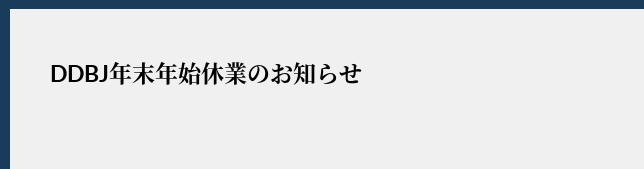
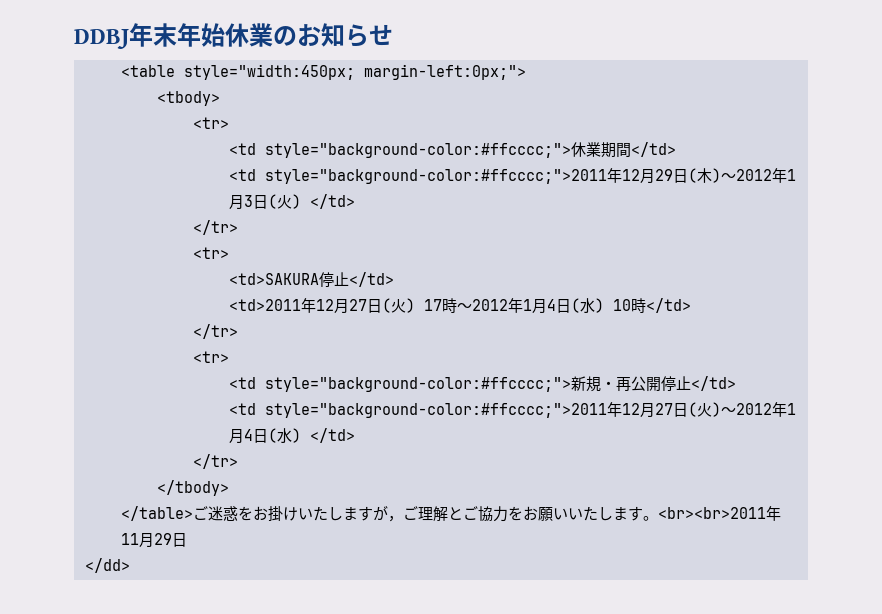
+ <table style="width:450px; margin-left:0px;">
+ <tbody>
+ <tr>
+ <td style="background-color:#ffcccc;">休業期間</td>
+ <td style="background-color:#ffcccc;">2011年12月29日(木)～2012年1月3日(火) </td>
+ </tr>
+ <tr>
+ <td>SAKURA停止</td>
+ <td>2011年12月27日(火) 17時～2012年1月4日(水) 10時</td>
+ </tr>
+ <tr>
+ <td style="background-color:#ffcccc;">新規・再公開停止</td>
+ <td style="background-color:#ffcccc;">2011年12月27日(火)～2012年1月4日(水) </td>
+ </tr>
+ </tbody>
+ </table>ご迷惑をお掛けいたしますが，ご理解とご協力をお願いいたします。<br><br>2011年11月29日
+ </dd>

